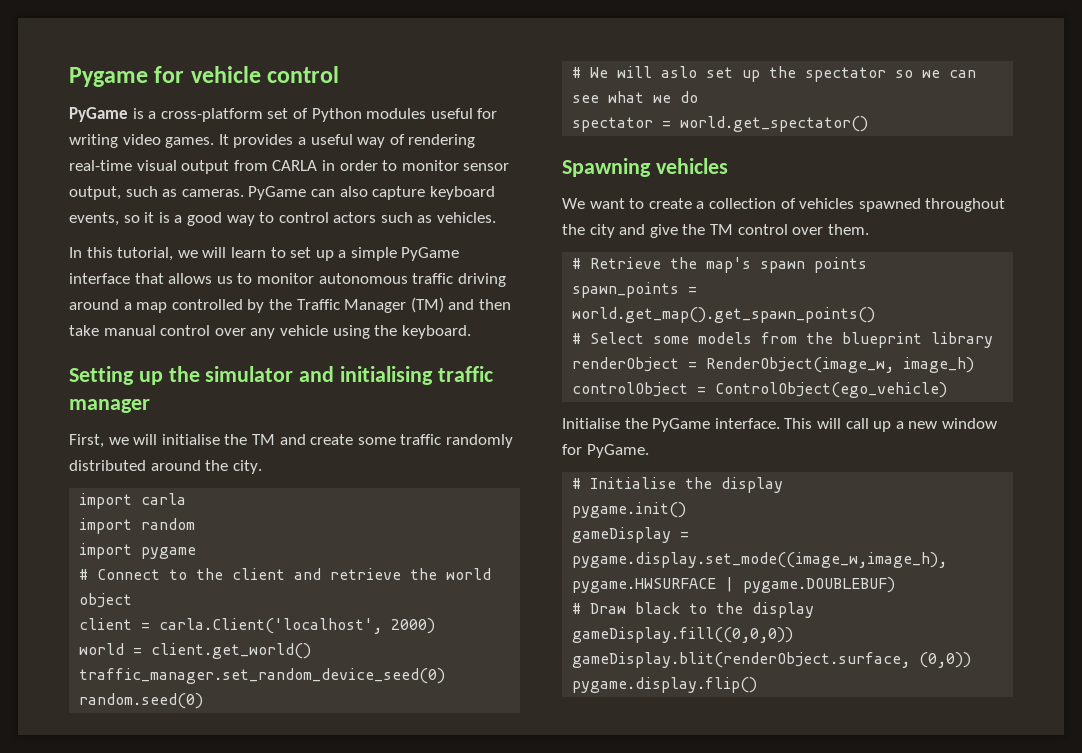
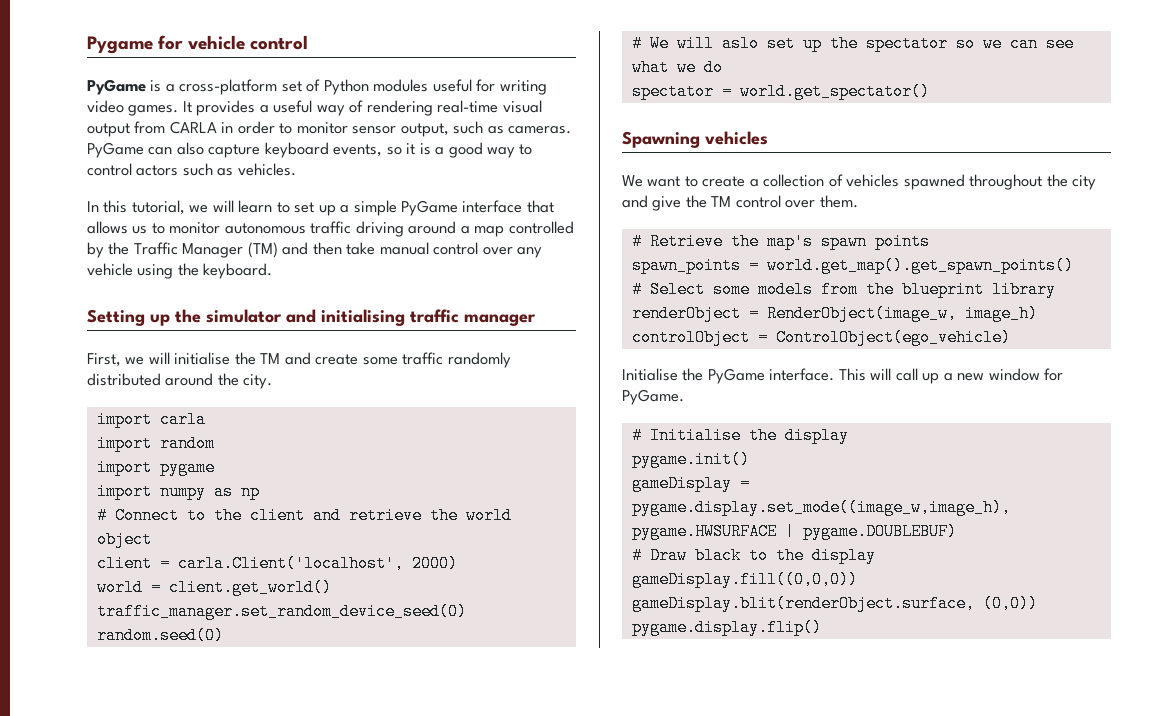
+ import numpy as np

